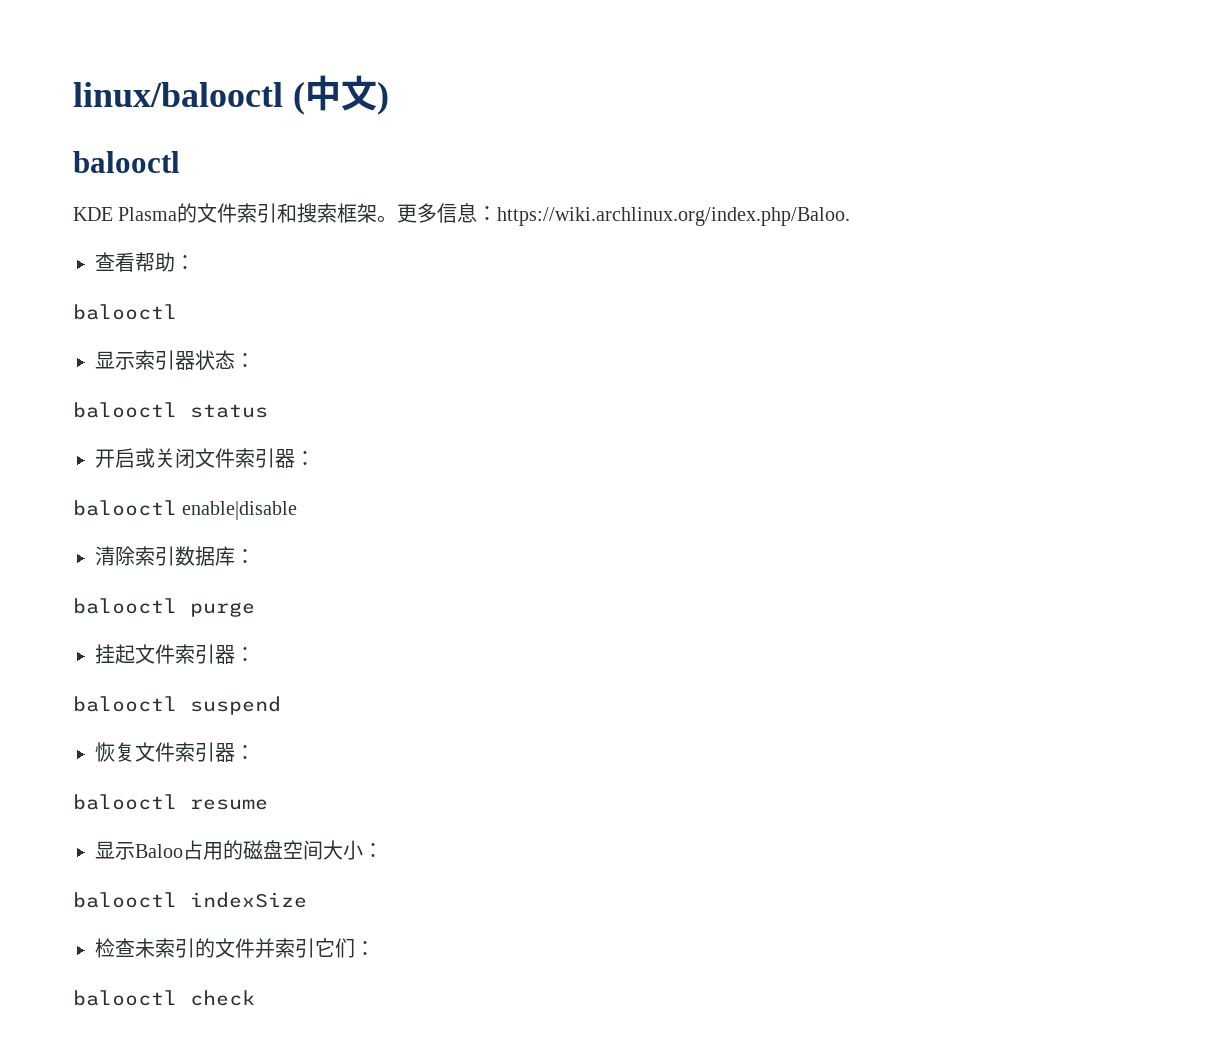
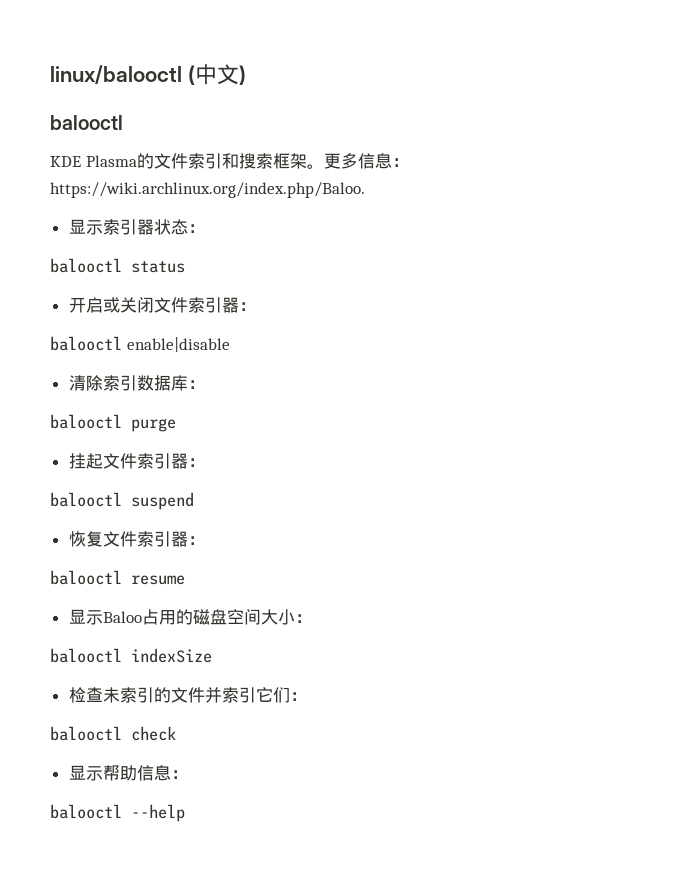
- 查看帮助：
- balooctl
+ 显示帮助信息：
+ balooctl --help

